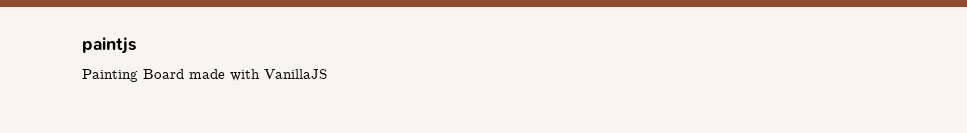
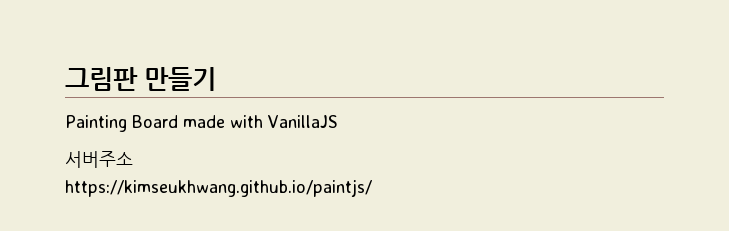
- paintjs
+ 그림판 만들기
+ 서버주소
+ https://kimseukhwang.github.io/paintjs/

